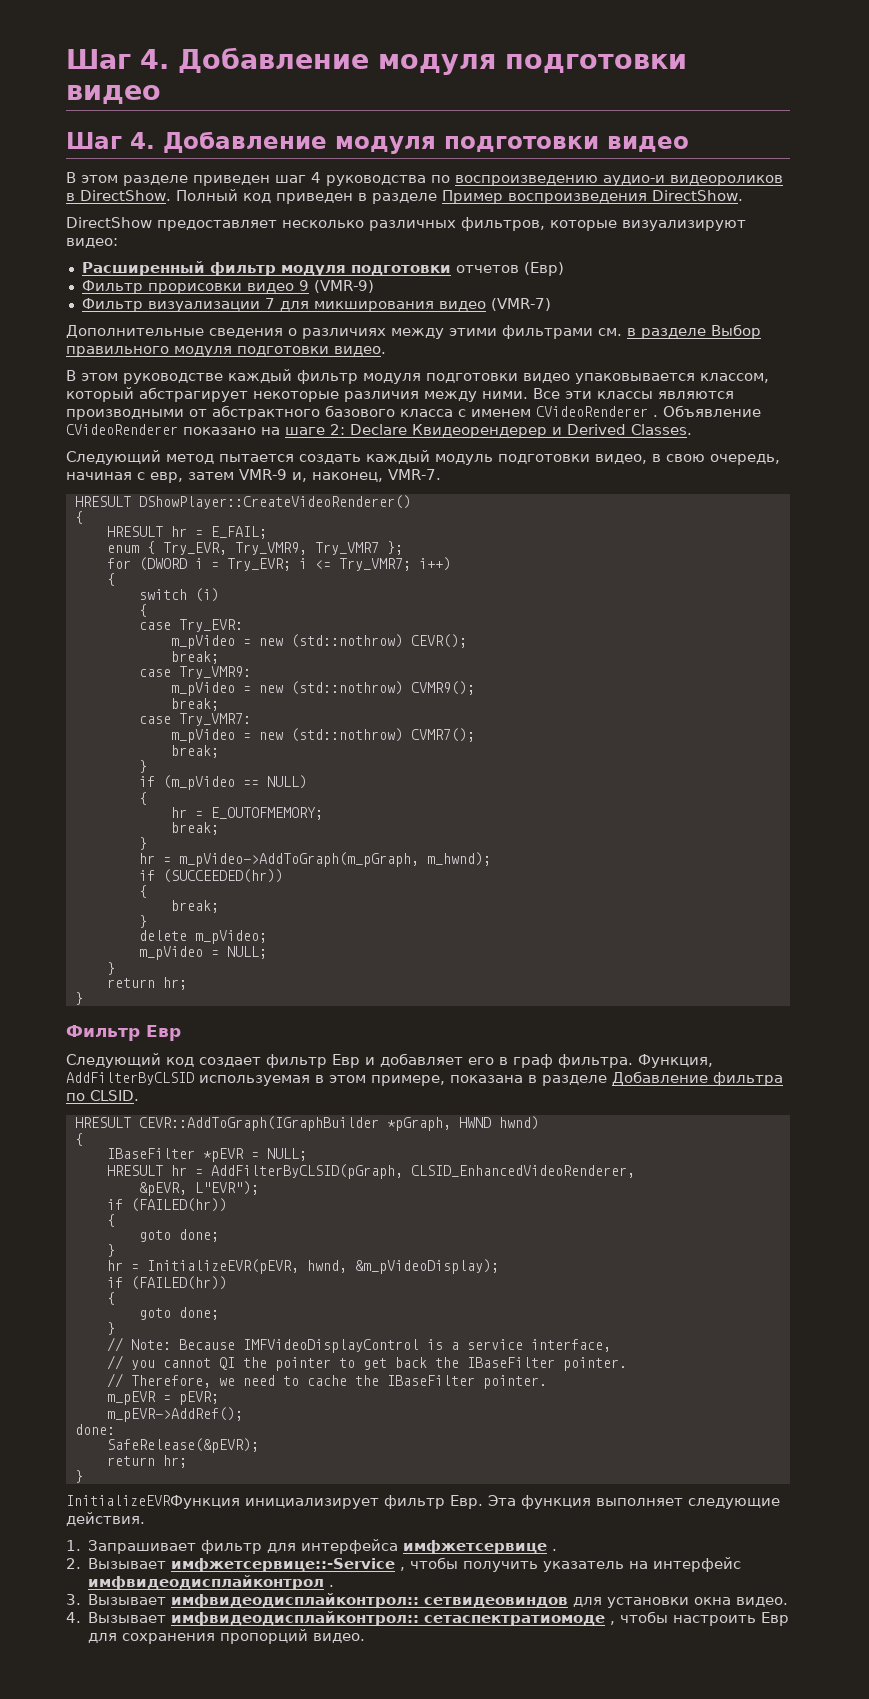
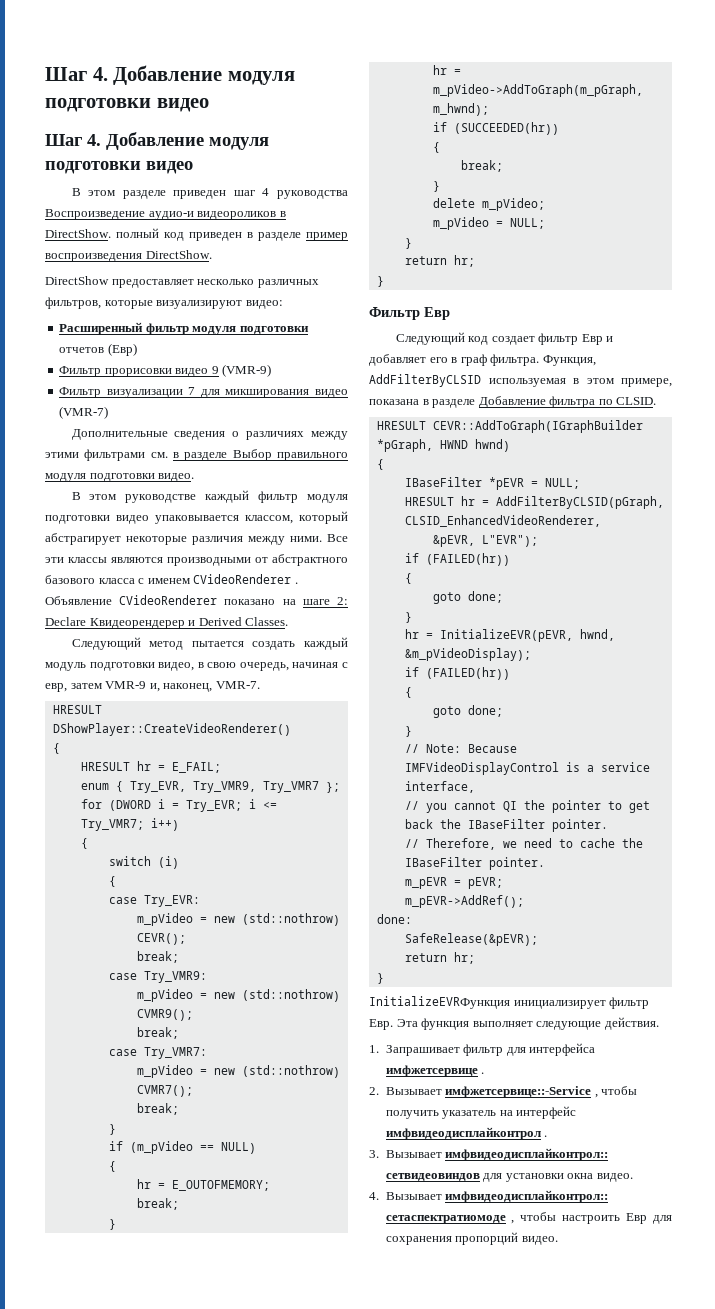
- В этом разделе приведен шаг 4 руководства по воспроизведению аудио-и видеороликов в DirectShow. Полный код приведен в разделе Пример воспроизведения DirectShow.
+ В этом разделе приведен шаг 4 руководства Воспроизведение аудио-и видеороликов в DirectShow. полный код приведен в разделе пример воспроизведения DirectShow.

